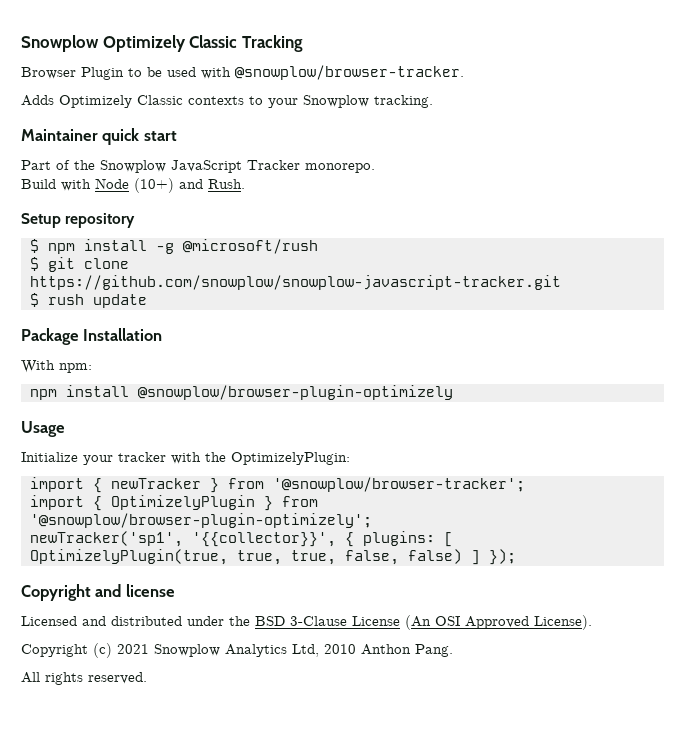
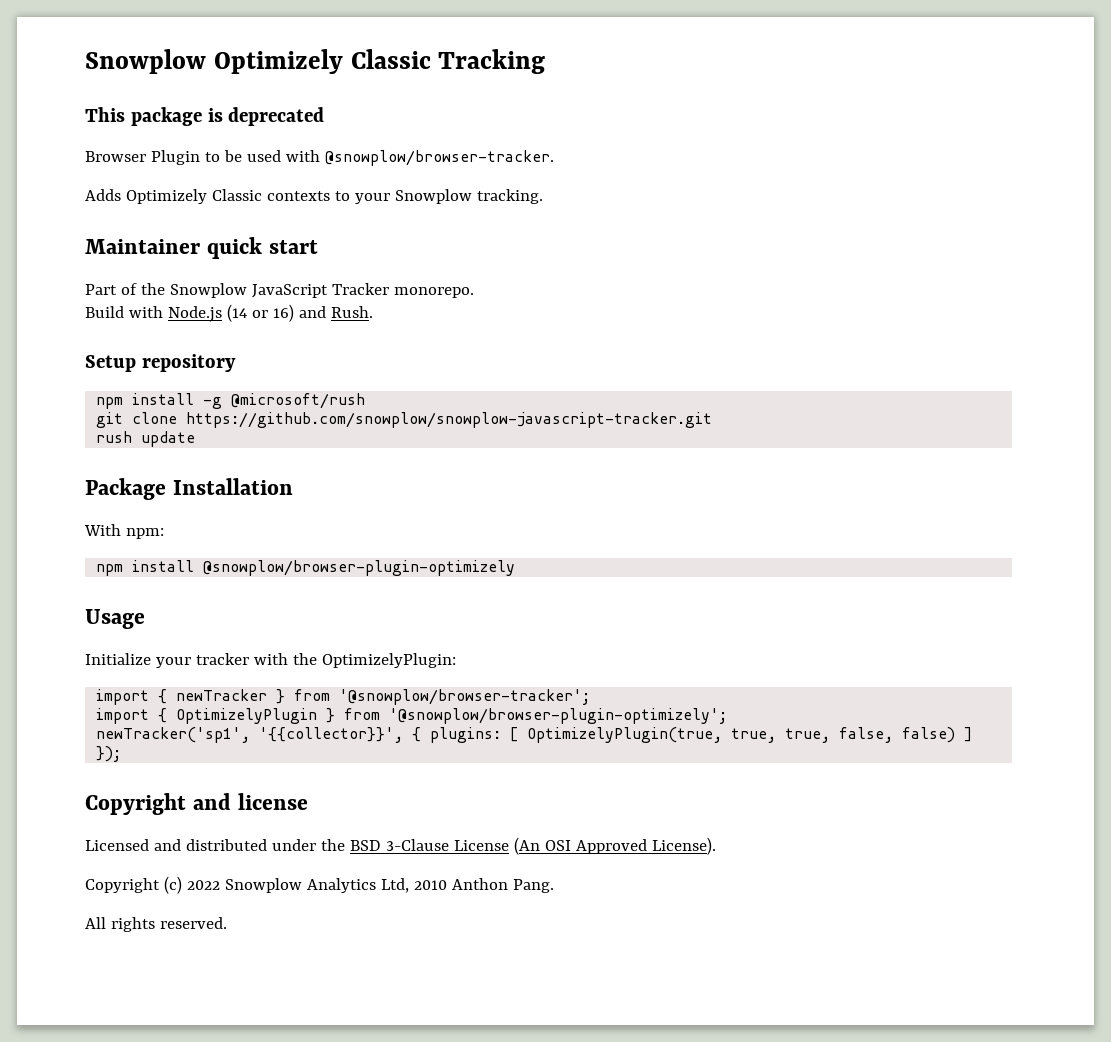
+ This package is deprecated
- Build with Node (10+) and Rush.
+ Build with Node.js (14 or 16) and Rush.
- $ npm install -g @microsoft/rush
+ npm install -g @microsoft/rush
- $ git clone https://github.com/snowplow/snowplow-javascript-tracker.git
+ git clone https://github.com/snowplow/snowplow-javascript-tracker.git
- $ rush update
+ rush update
- Copyright (c) 2021 Snowplow Analytics Ltd, 2010 Anthon Pang.
+ Copyright (c) 2022 Snowplow Analytics Ltd, 2010 Anthon Pang.

